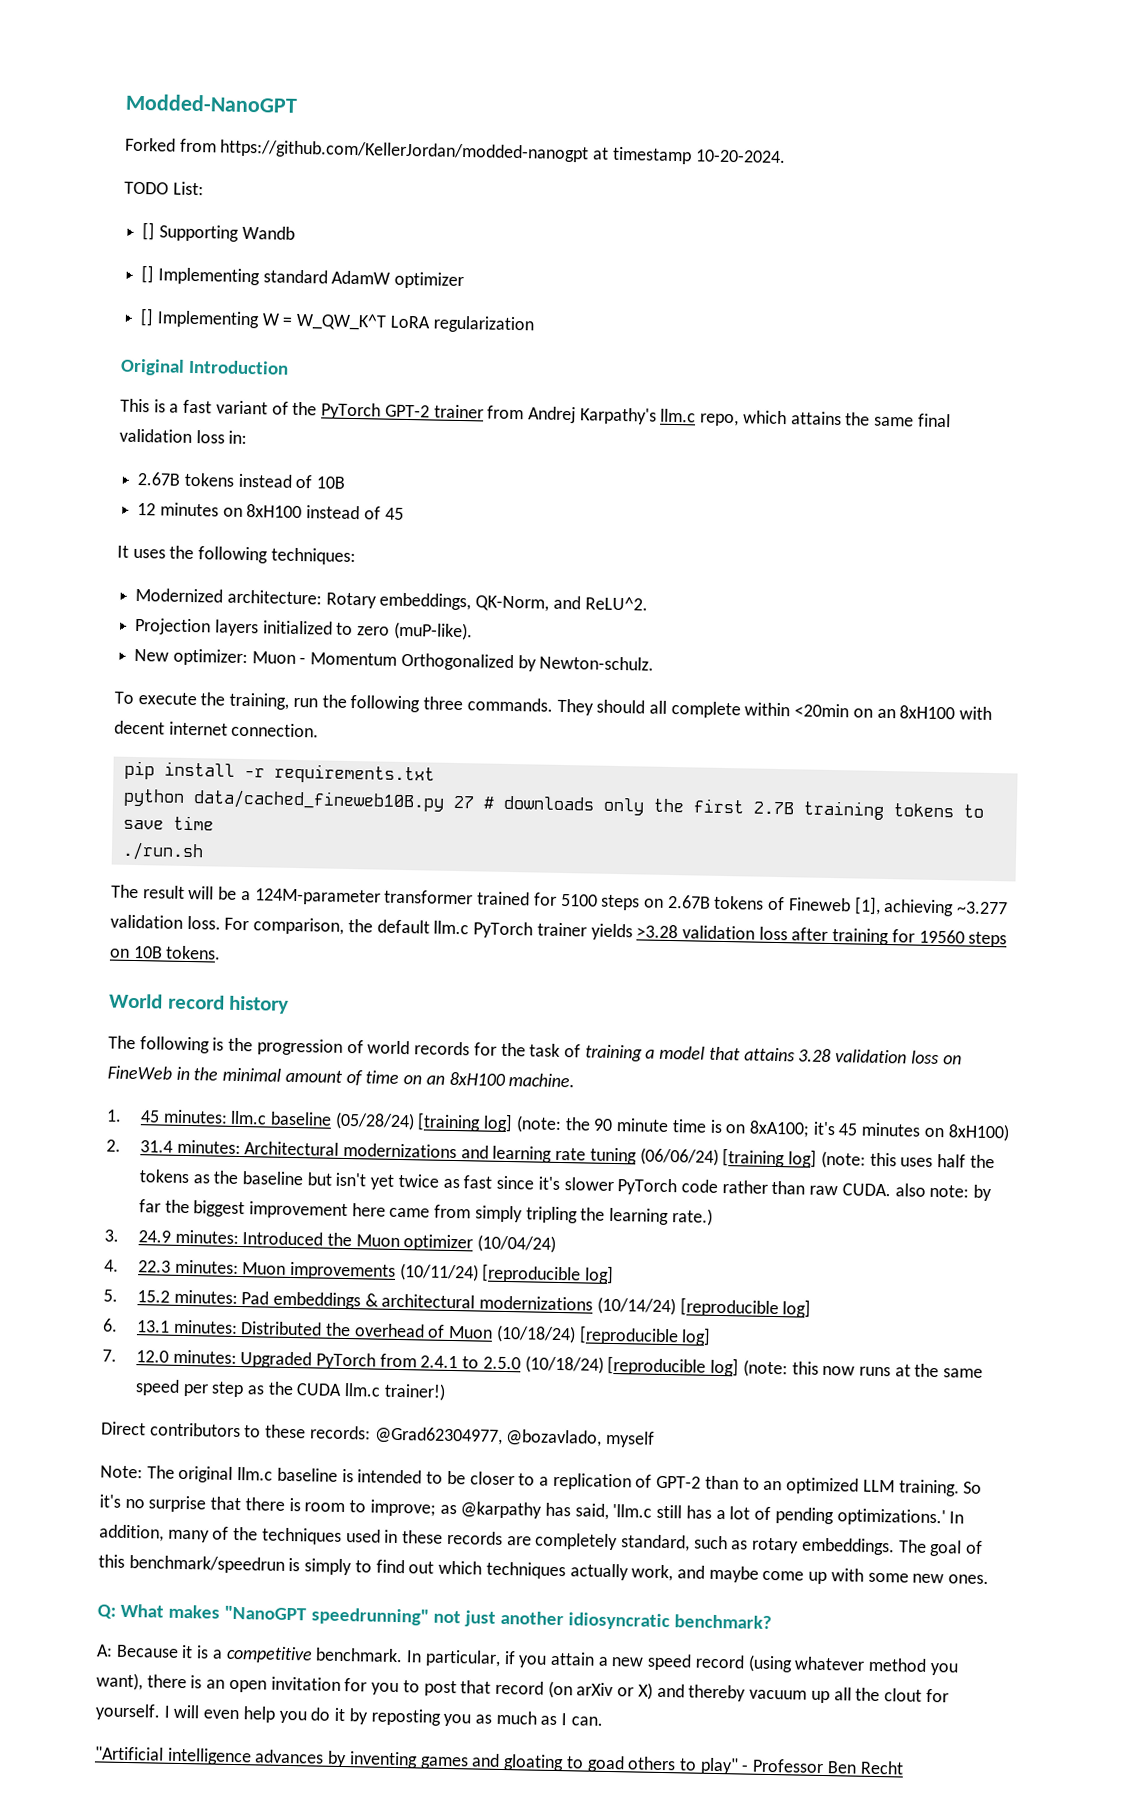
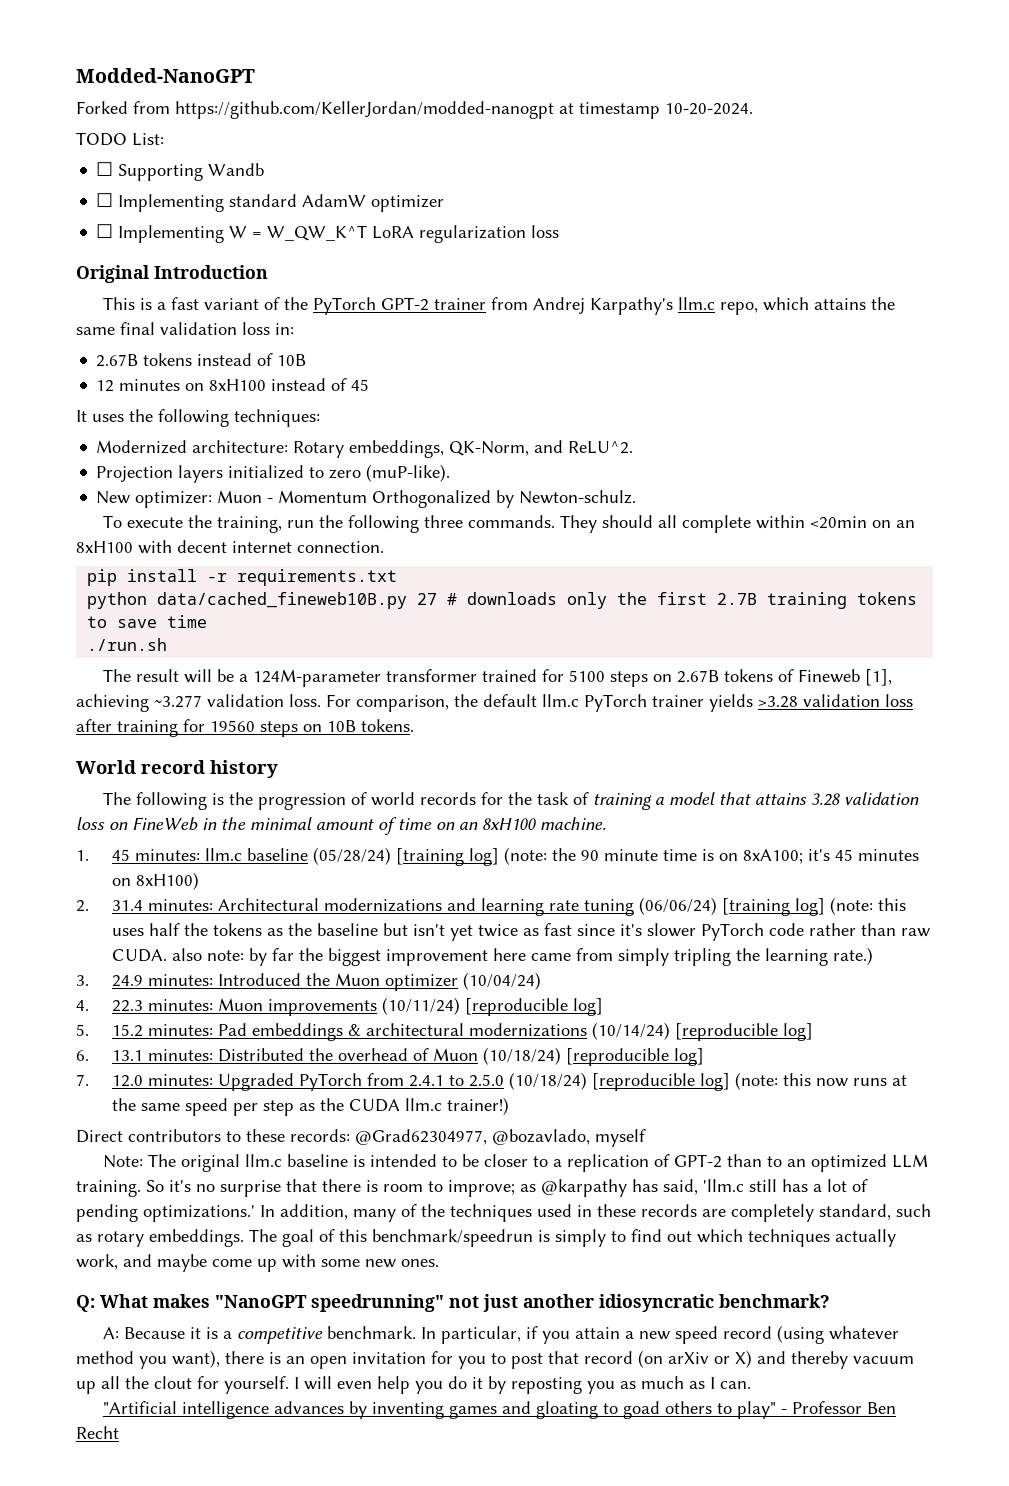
- [] Supporting Wandb
+ ☐ Supporting Wandb
- [] Implementing standard AdamW optimizer
+ ☐ Implementing standard AdamW optimizer
- [] Implementing W = W_QW_K^T LoRA regularization
+ ☐ Implementing W = W_QW_K^T LoRA regularization loss

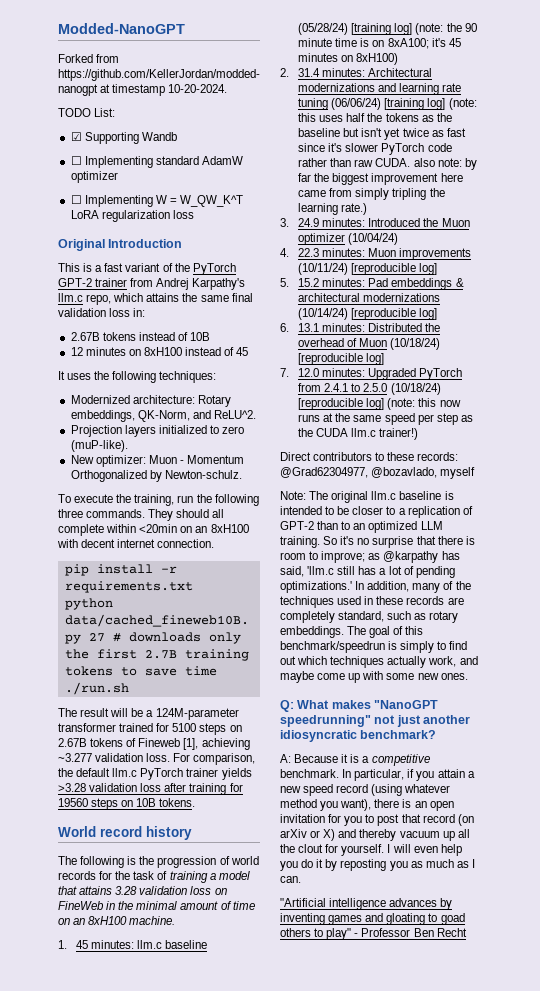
- ☐ Supporting Wandb
+ ☑ Supporting Wandb

